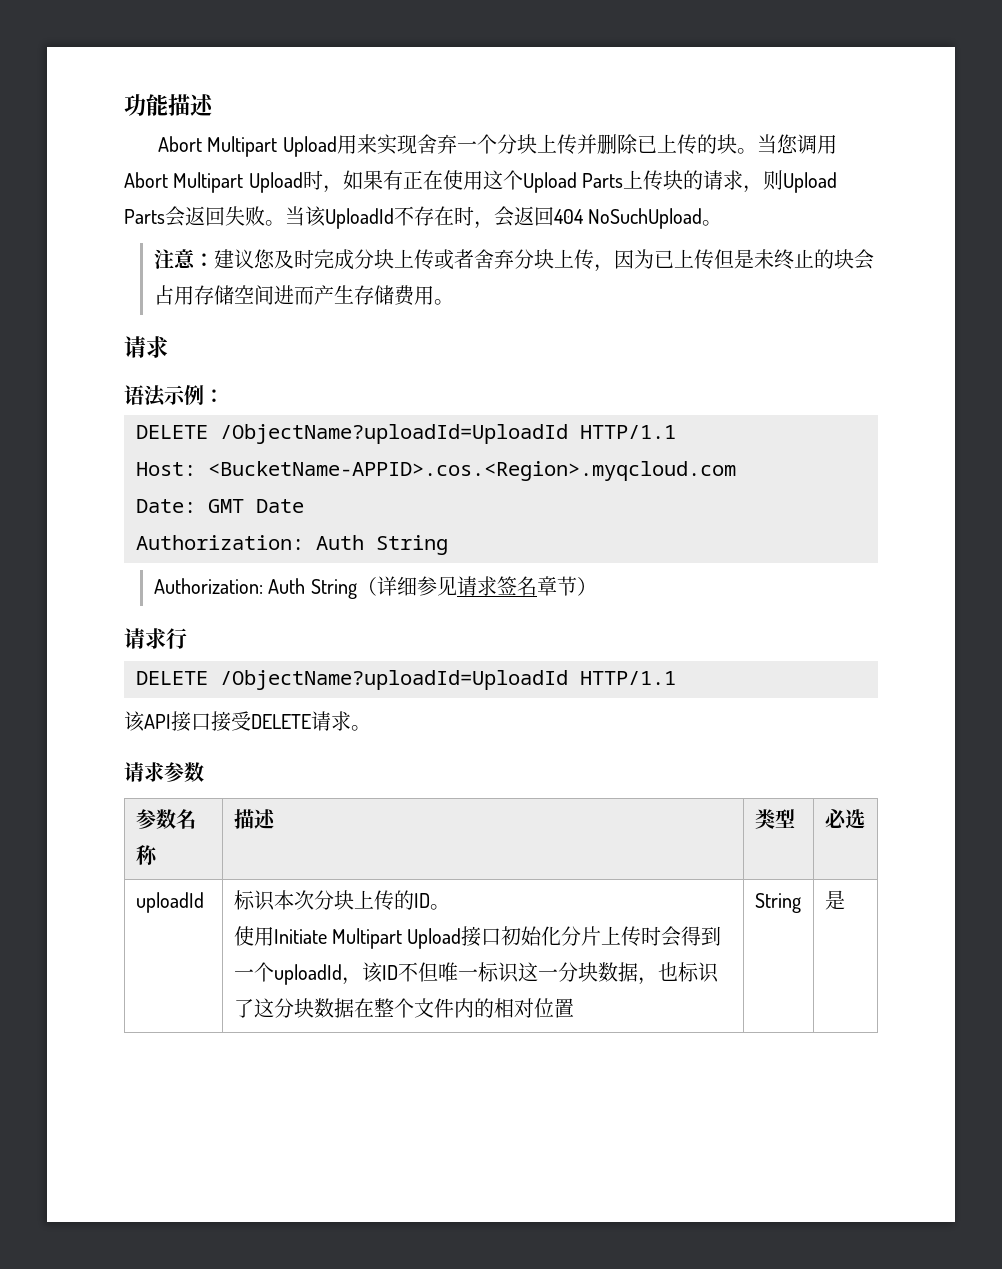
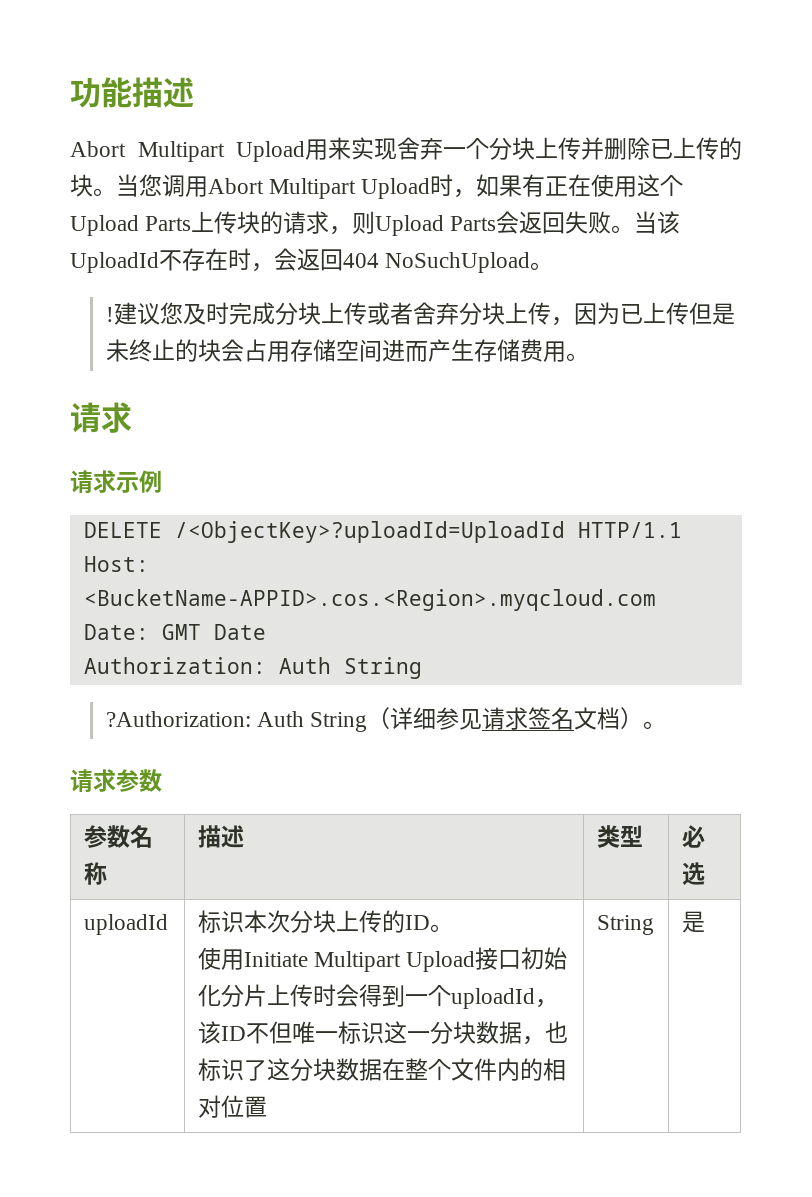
- 注意：建议您及时完成分块上传或者舍弃分块上传，因为已上传但是未终止的块会占用存储空间进而产生存储费用。
+ !建议您及时完成分块上传或者舍弃分块上传，因为已上传但是未终止的块会占用存储空间进而产生存储费用。
- 语法示例：
- DELETE /ObjectName?uploadId=UploadId HTTP/1.1
+ 请求示例
+ DELETE /<ObjectKey>?uploadId=UploadId HTTP/1.1
- Authorization: Auth String（详细参见请求签名章节）
- 请求行
- DELETE /ObjectName?uploadId=UploadId HTTP/1.1
- 该API接口接受DELETE请求。
+ ?Authorization: Auth String（详细参见请求签名文档）。

